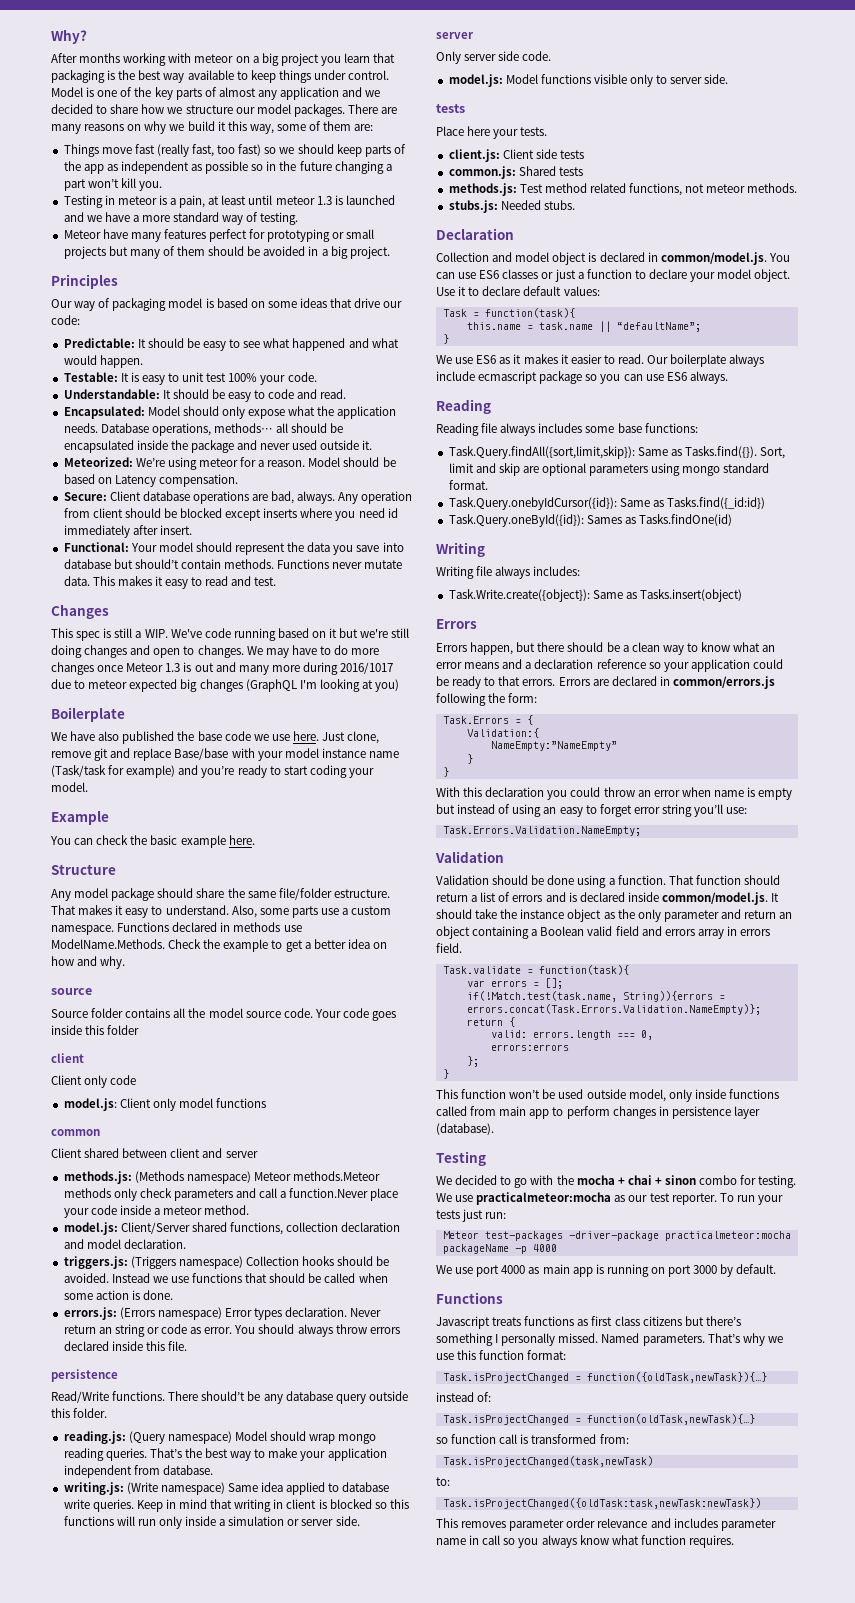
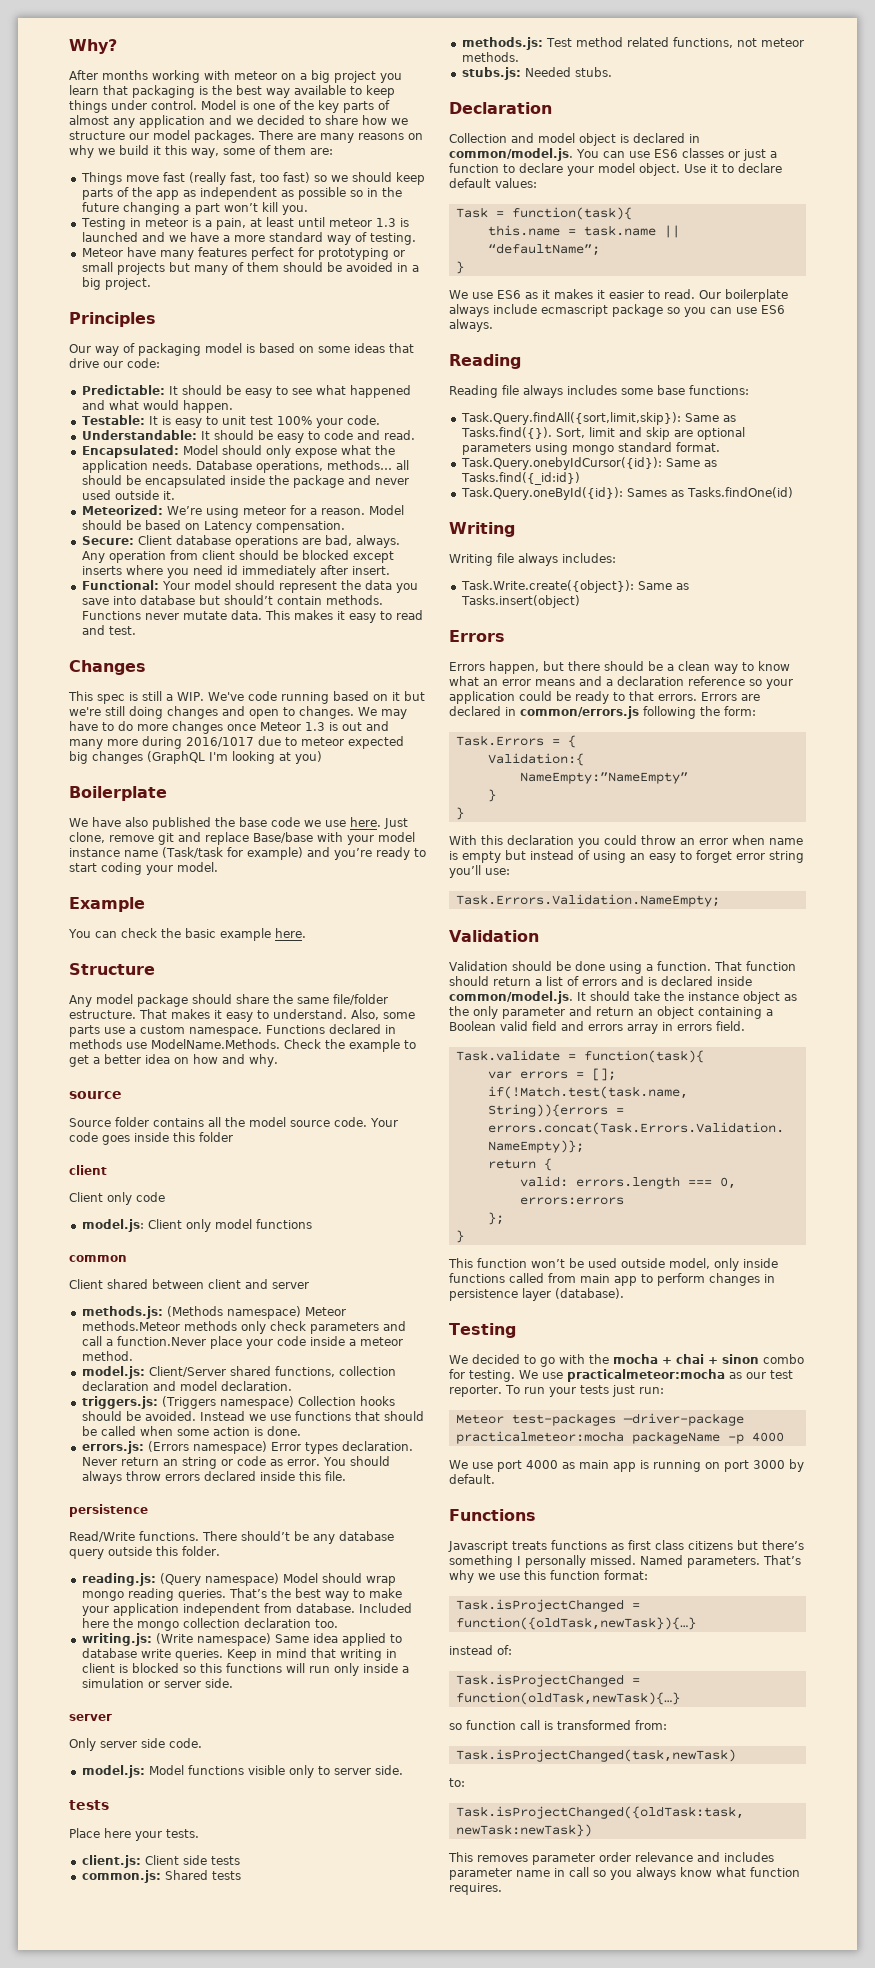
+ Included here the mongo collection declaration too.

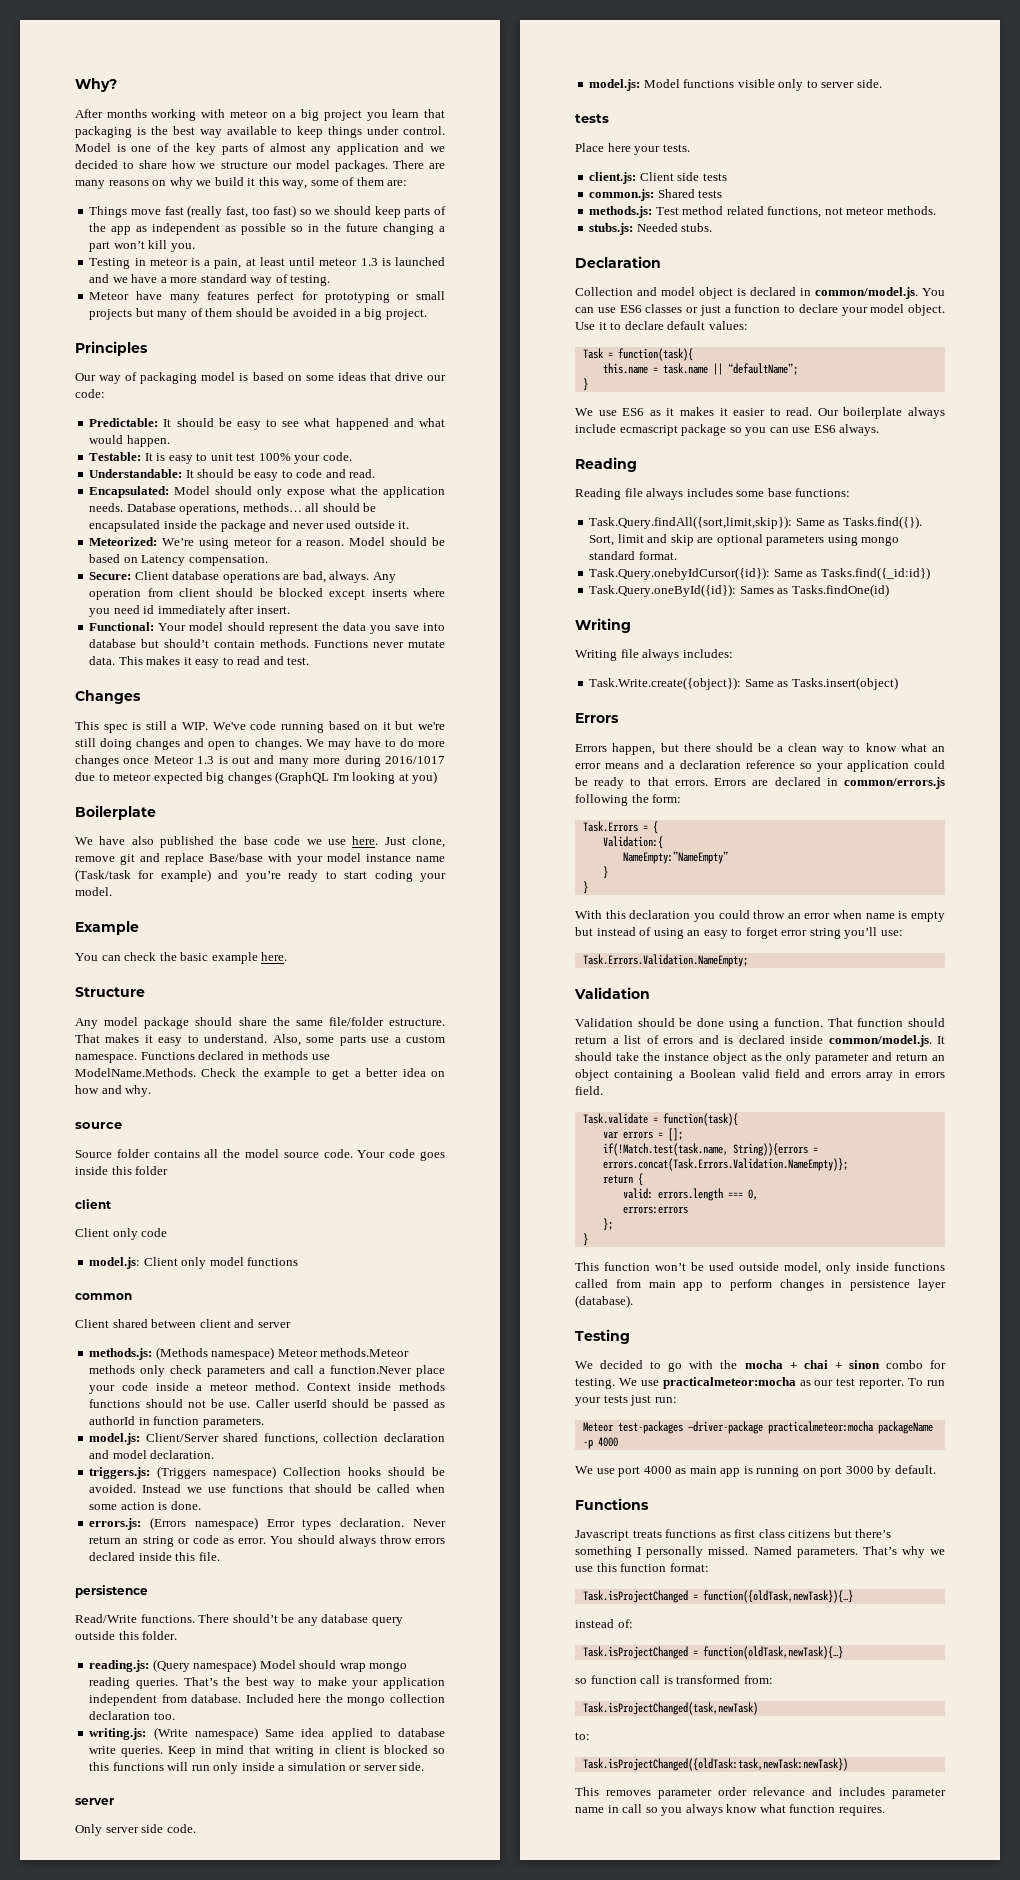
+ Context inside methods functions should not be use. Caller userId should be passed as authorId in function parameters.

